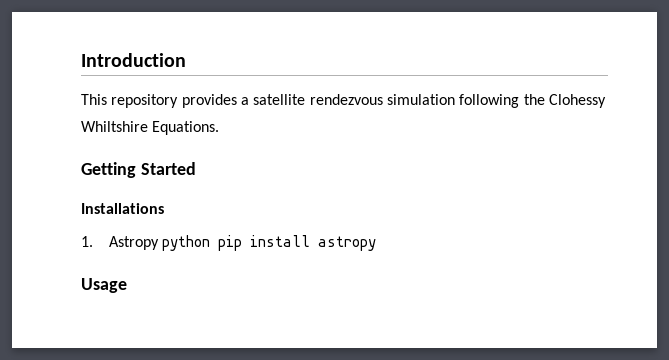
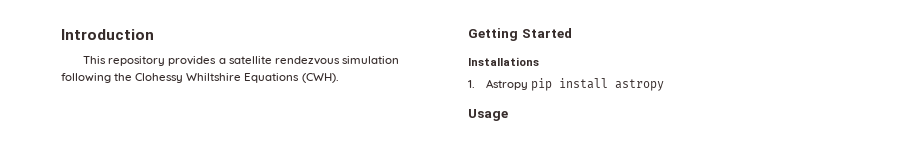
- This repository provides a satellite rendezvous simulation following the Clohessy Whiltshire Equations.
+ This repository provides a satellite rendezvous simulation following the Clohessy Whiltshire Equations (CWH).
- 1. Astropy python pip install astropy
+ 1. Astropy pip install astropy

